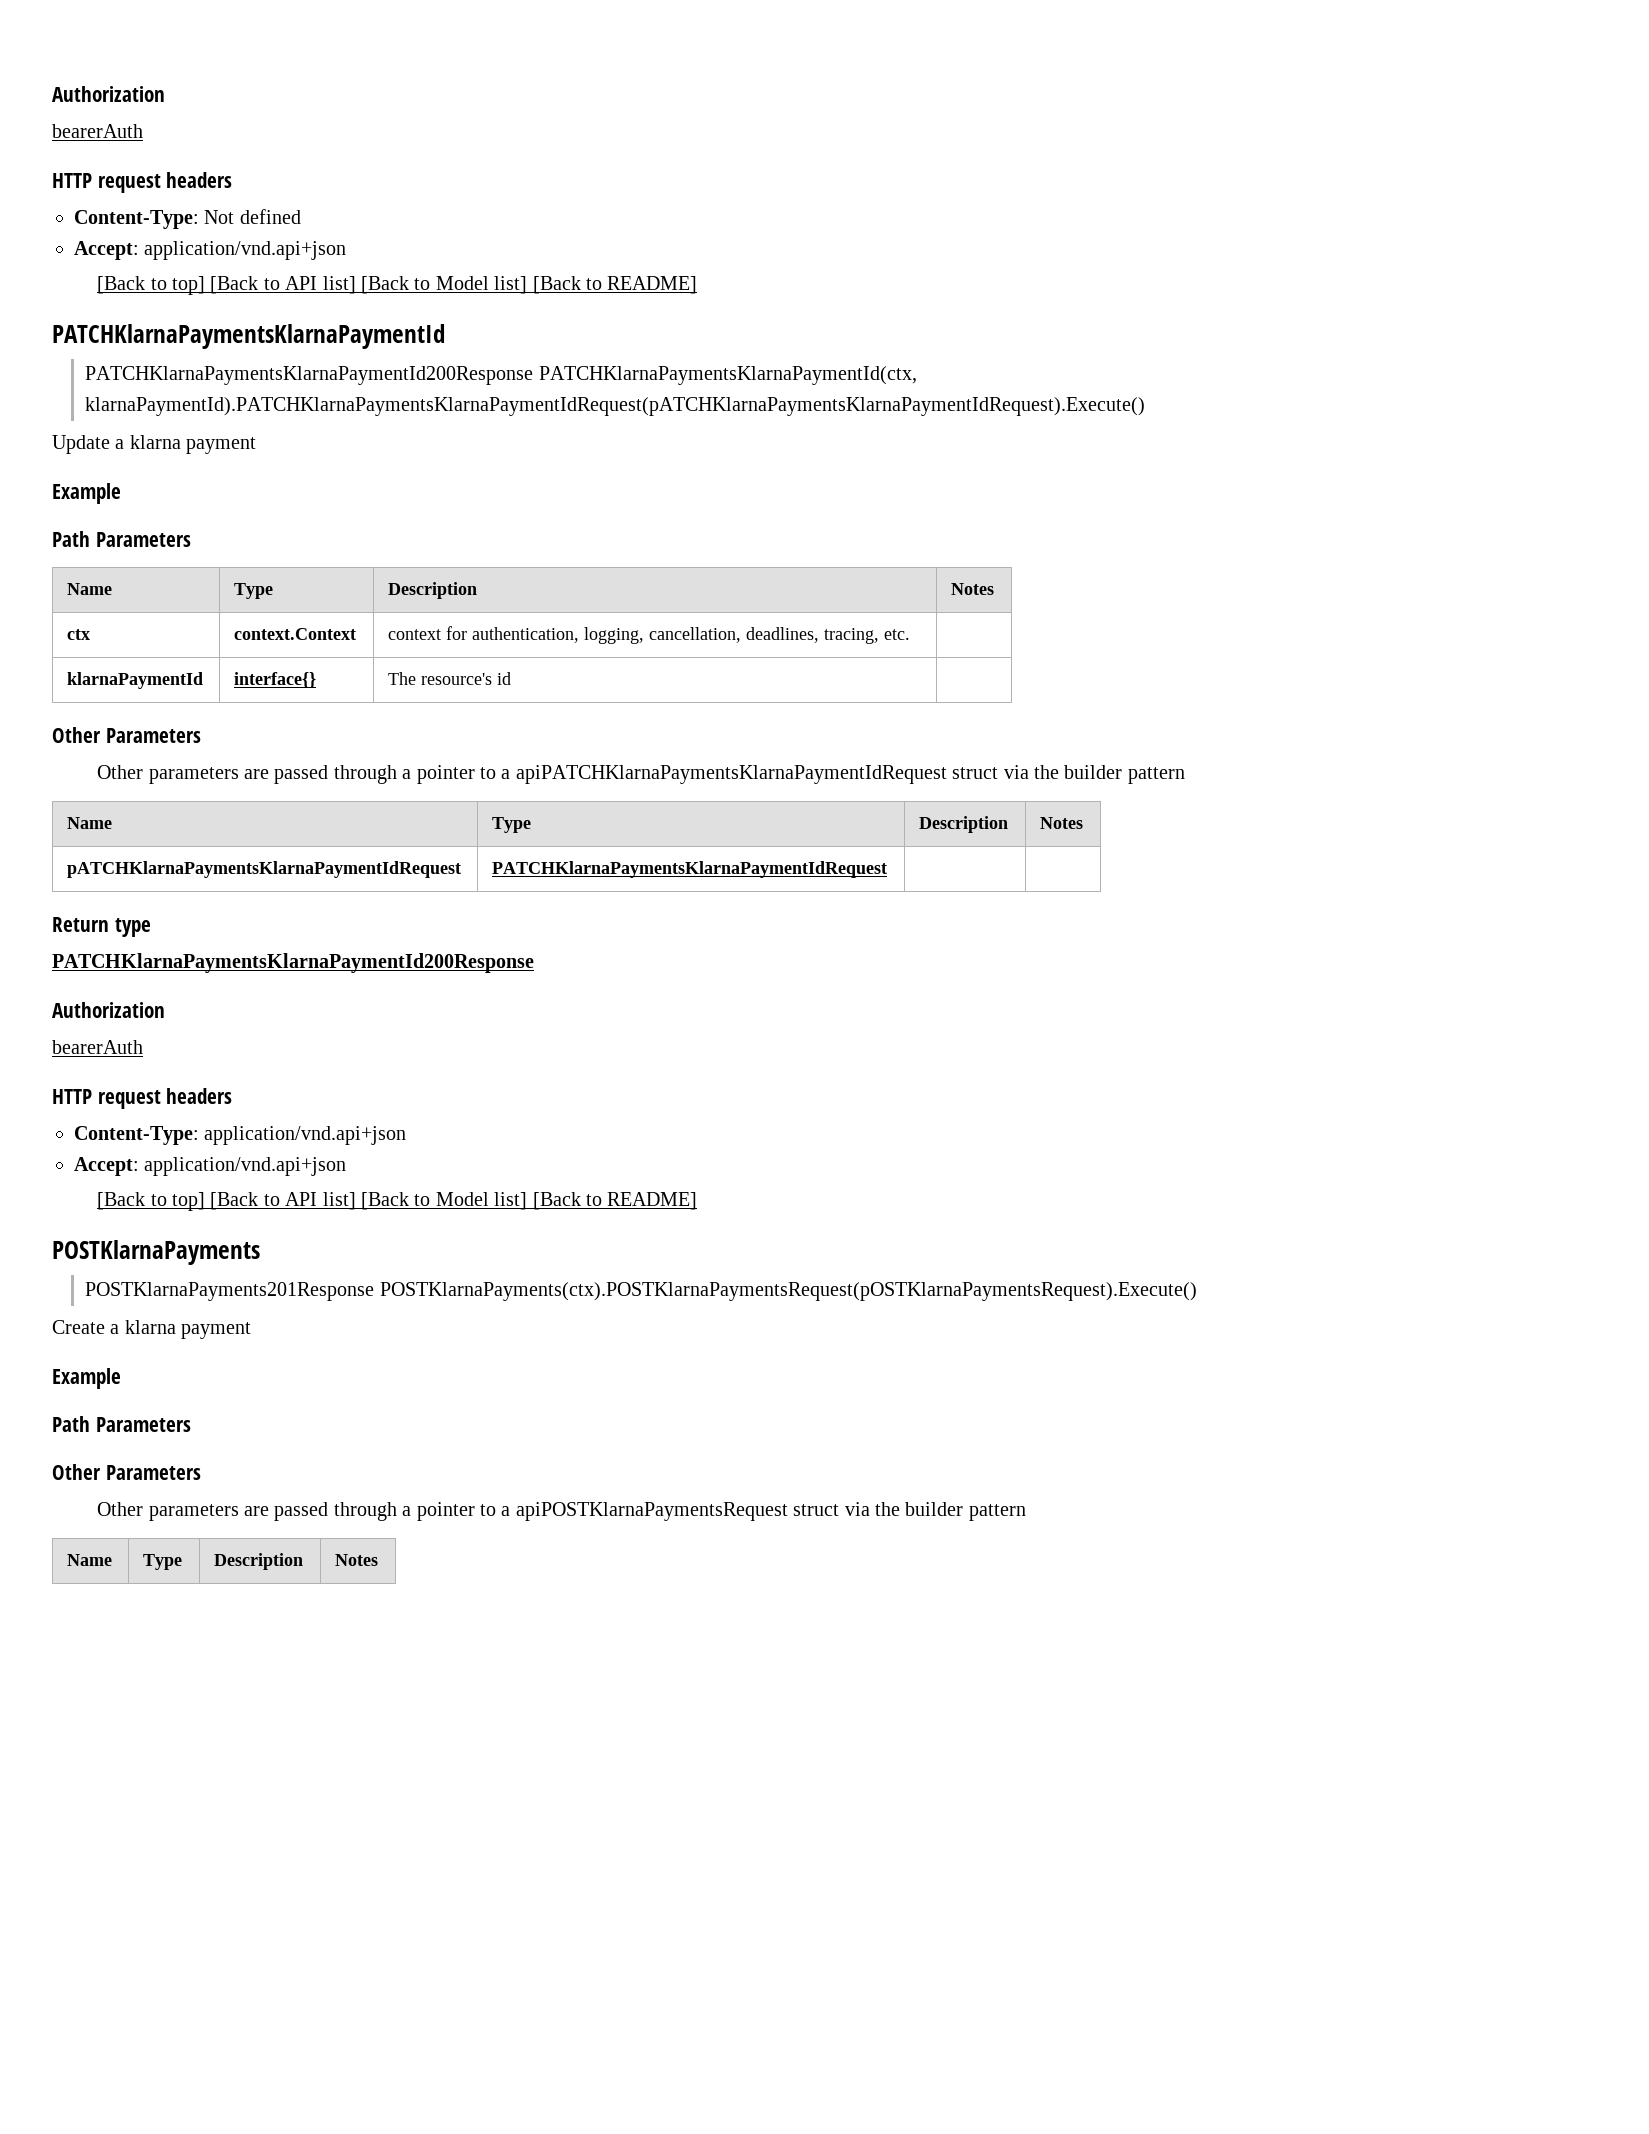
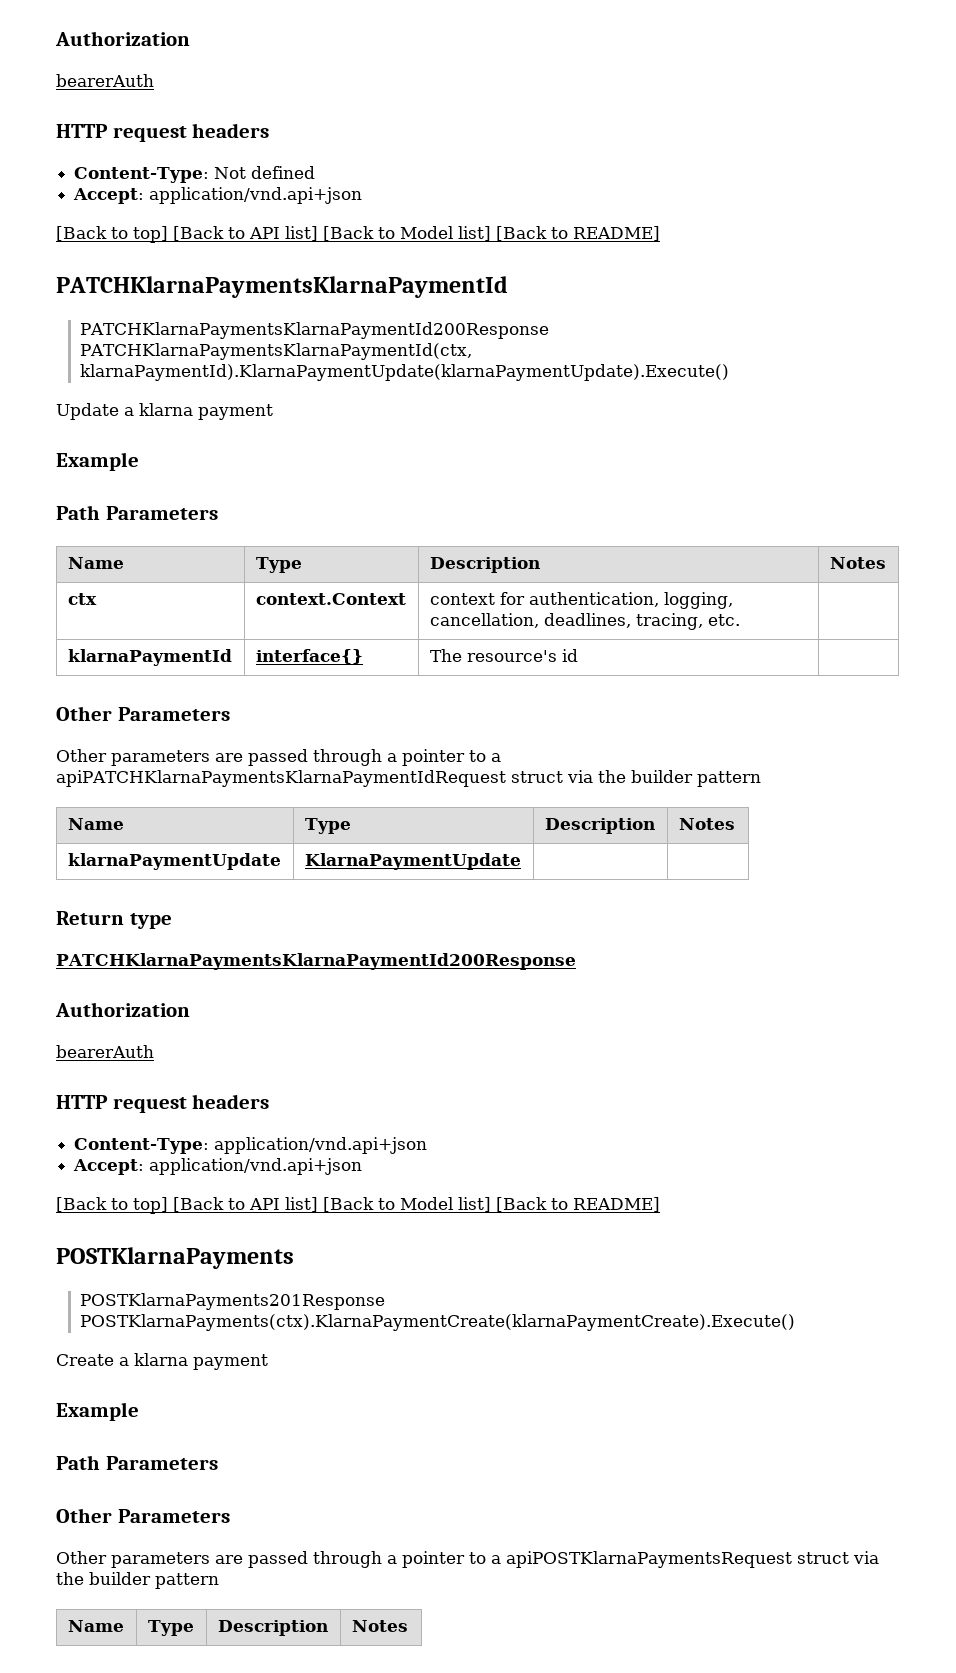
- PATCHKlarnaPaymentsKlarnaPaymentId200Response PATCHKlarnaPaymentsKlarnaPaymentId(ctx, klarnaPaymentId).PATCHKlarnaPaymentsKlarnaPaymentIdRequest(pATCHKlarnaPaymentsKlarnaPaymentIdRequest).Execute()
+ PATCHKlarnaPaymentsKlarnaPaymentId200Response PATCHKlarnaPaymentsKlarnaPaymentId(ctx, klarnaPaymentId).KlarnaPaymentUpdate(klarnaPaymentUpdate).Execute()
- pATCHKlarnaPaymentsKlarnaPaymentIdRequest | PATCHKlarnaPaymentsKlarnaPaymentIdRequest | |
+ klarnaPaymentUpdate | KlarnaPaymentUpdate | |
- POSTKlarnaPayments201Response POSTKlarnaPayments(ctx).POSTKlarnaPaymentsRequest(pOSTKlarnaPaymentsRequest).Execute()
+ POSTKlarnaPayments201Response POSTKlarnaPayments(ctx).KlarnaPaymentCreate(klarnaPaymentCreate).Execute()

